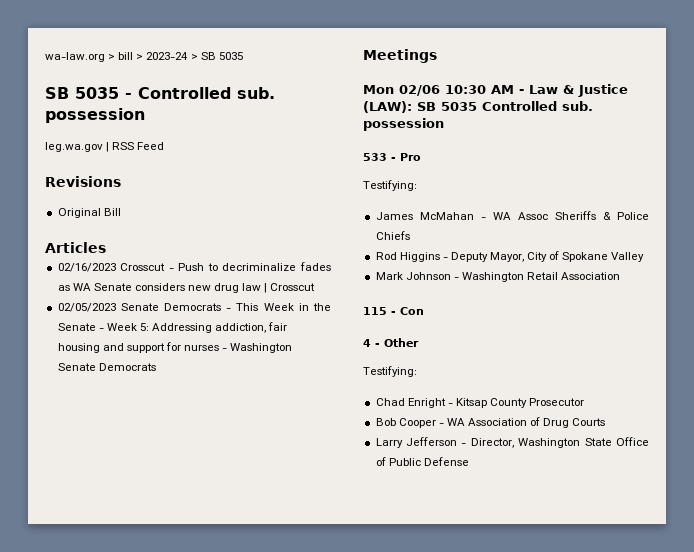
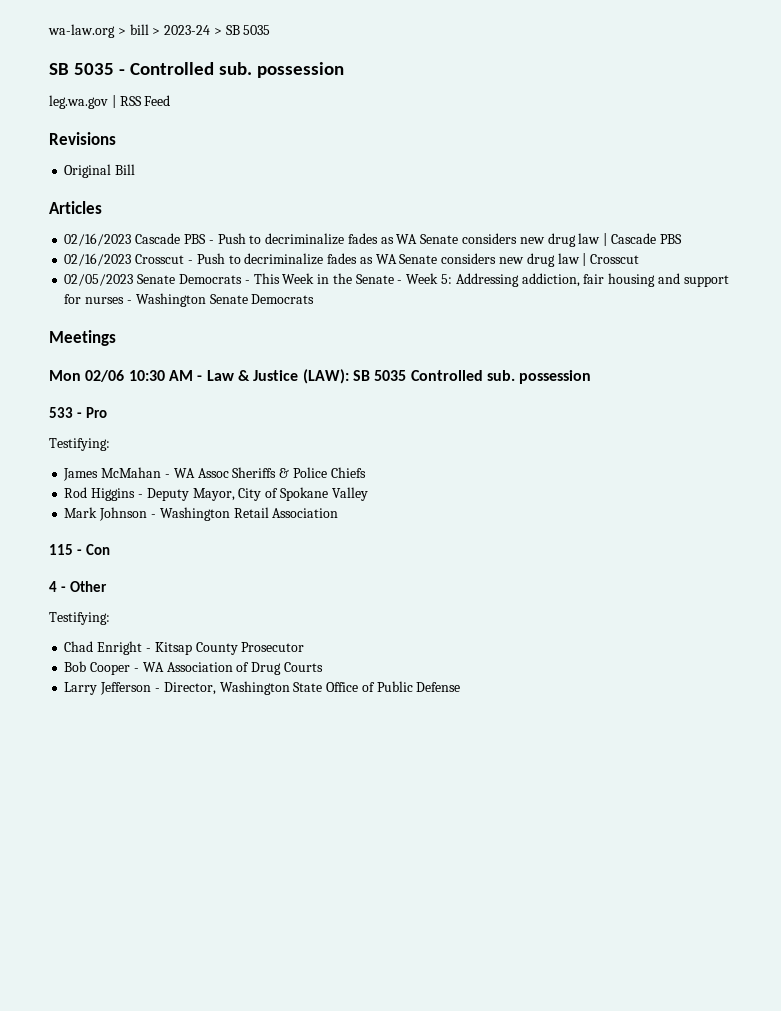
+ 02/16/2023 Cascade PBS - Push to decriminalize fades as WA Senate considers new drug law | Cascade PBS

